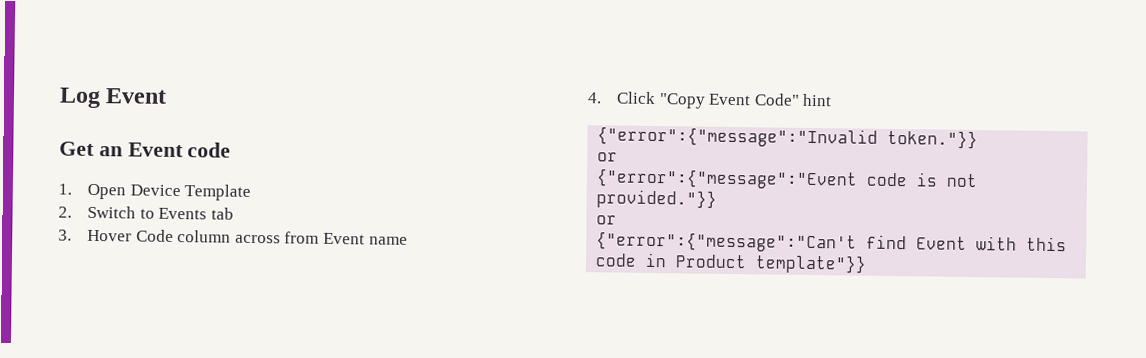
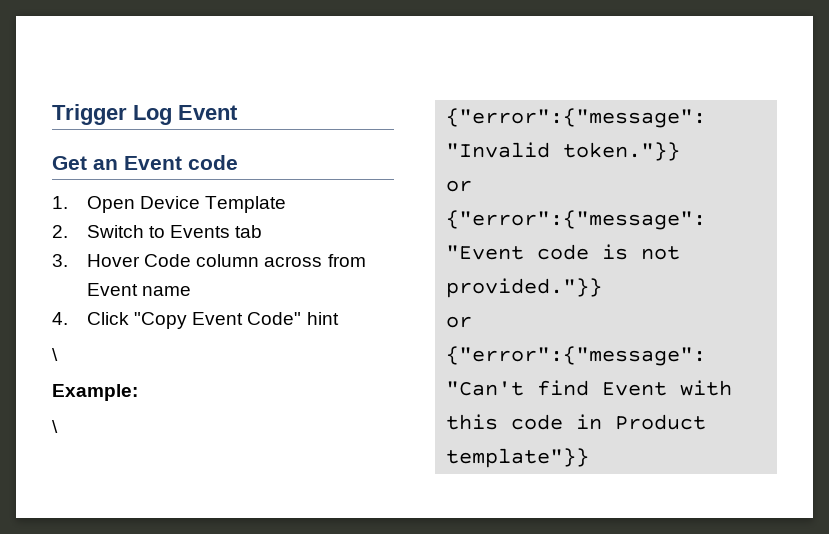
- Log Event
+ Trigger Log Event
  4. Click "Copy Event Code" hint
+ \
+ Example:
+ \

